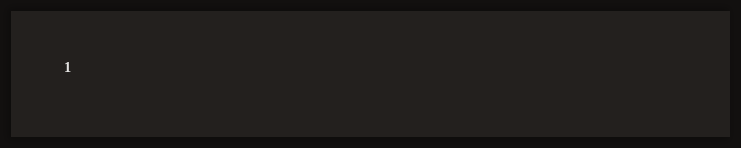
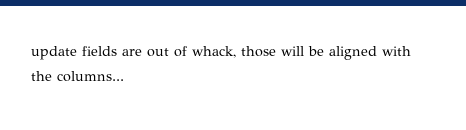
- 1
+ update fields are out of whack, those will be aligned with the columns...

